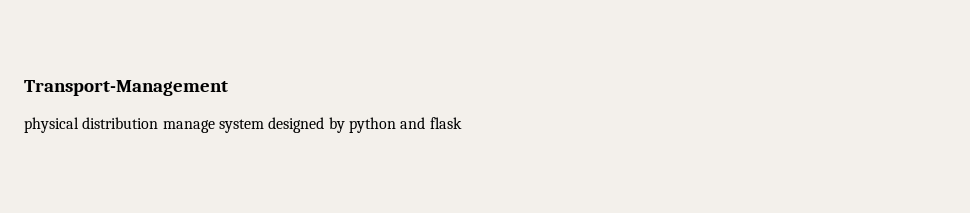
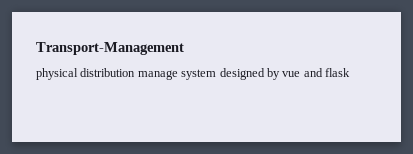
- physical distribution manage system designed by python and flask
+ physical distribution manage system designed by vue and flask

